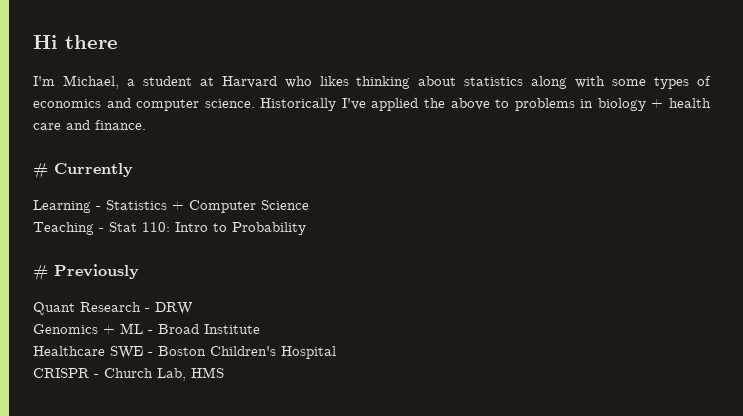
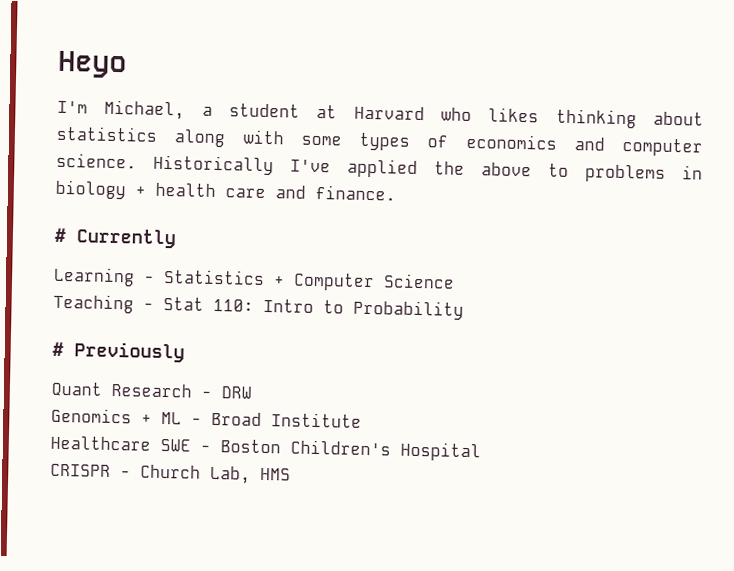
- Hi there
+ Heyo

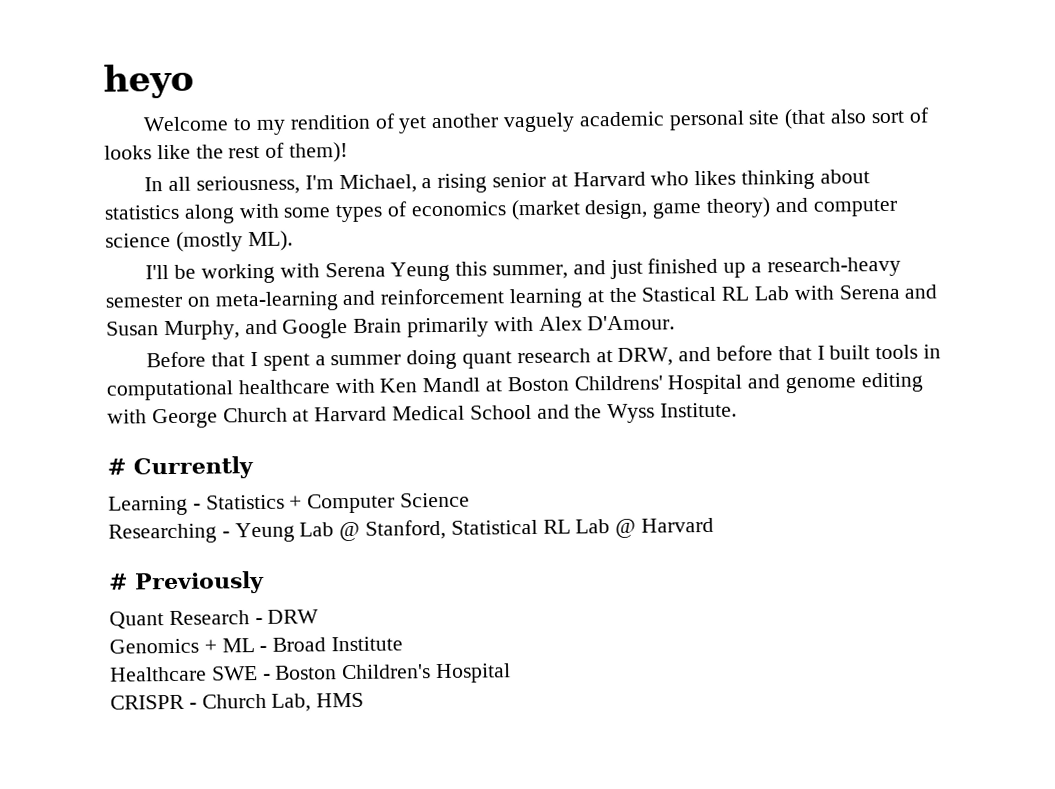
- Heyo
- I'm Michael, a student at Harvard who likes thinking about statistics along with some types of economics and computer science. Historically I've applied the above to problems in biology + health care and finance.
+ heyo
+ Welcome to my rendition of yet another vaguely academic personal site (that also sort of looks like the rest of them)!
+ In all seriousness, I'm Michael, a rising senior at Harvard who likes thinking about statistics along with some types of economics (market design, game theory) and computer science (mostly ML).
+ I'll be working with Serena Yeung this summer, and just finished up a research-heavy semester on meta-learning and reinforcement learning at the Stastical RL Lab with Serena and Susan Murphy, and Google Brain primarily with Alex D'Amour.
+ Before that I spent a summer doing quant research at DRW, and before that I built tools in computational healthcare with Ken Mandl at Boston Childrens' Hospital and genome editing with George Church at Harvard Medical School and the Wyss Institute.
- Teaching - Stat 110: Intro to Probability
+ Researching - Yeung Lab @ Stanford, Statistical RL Lab @ Harvard

